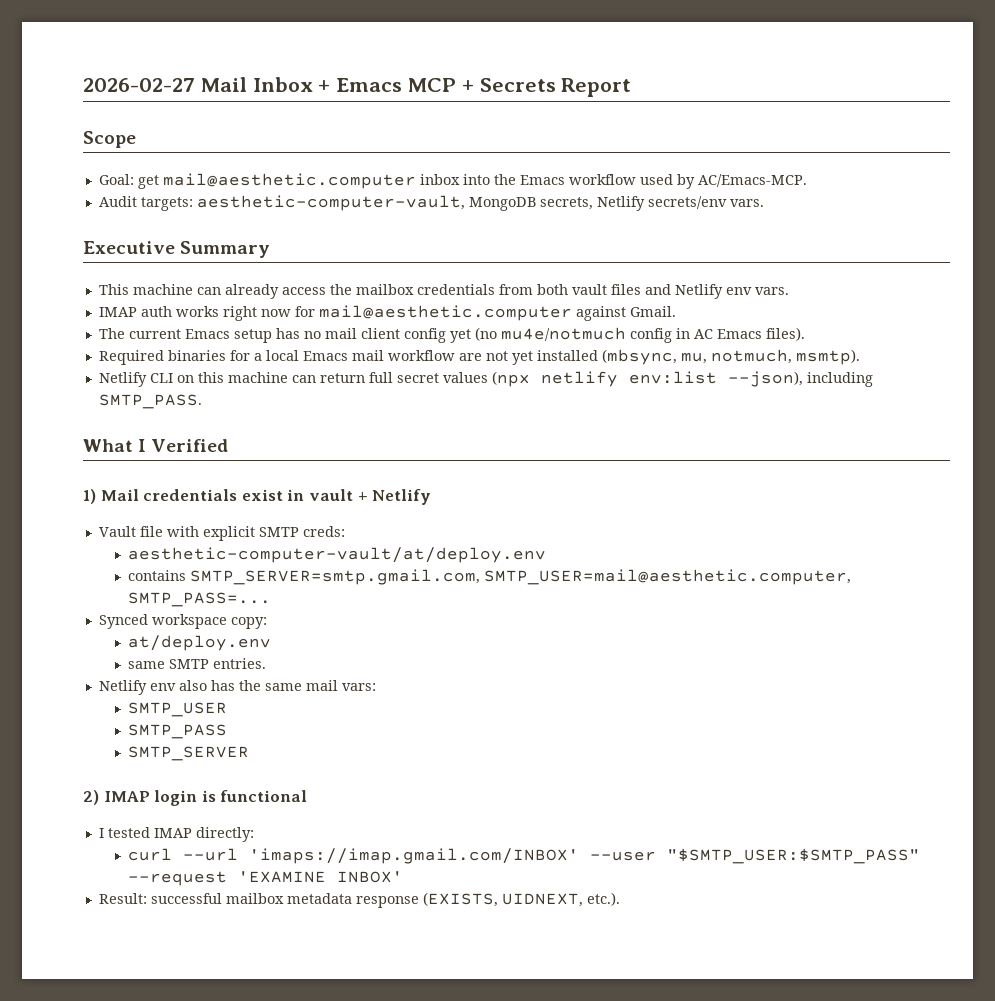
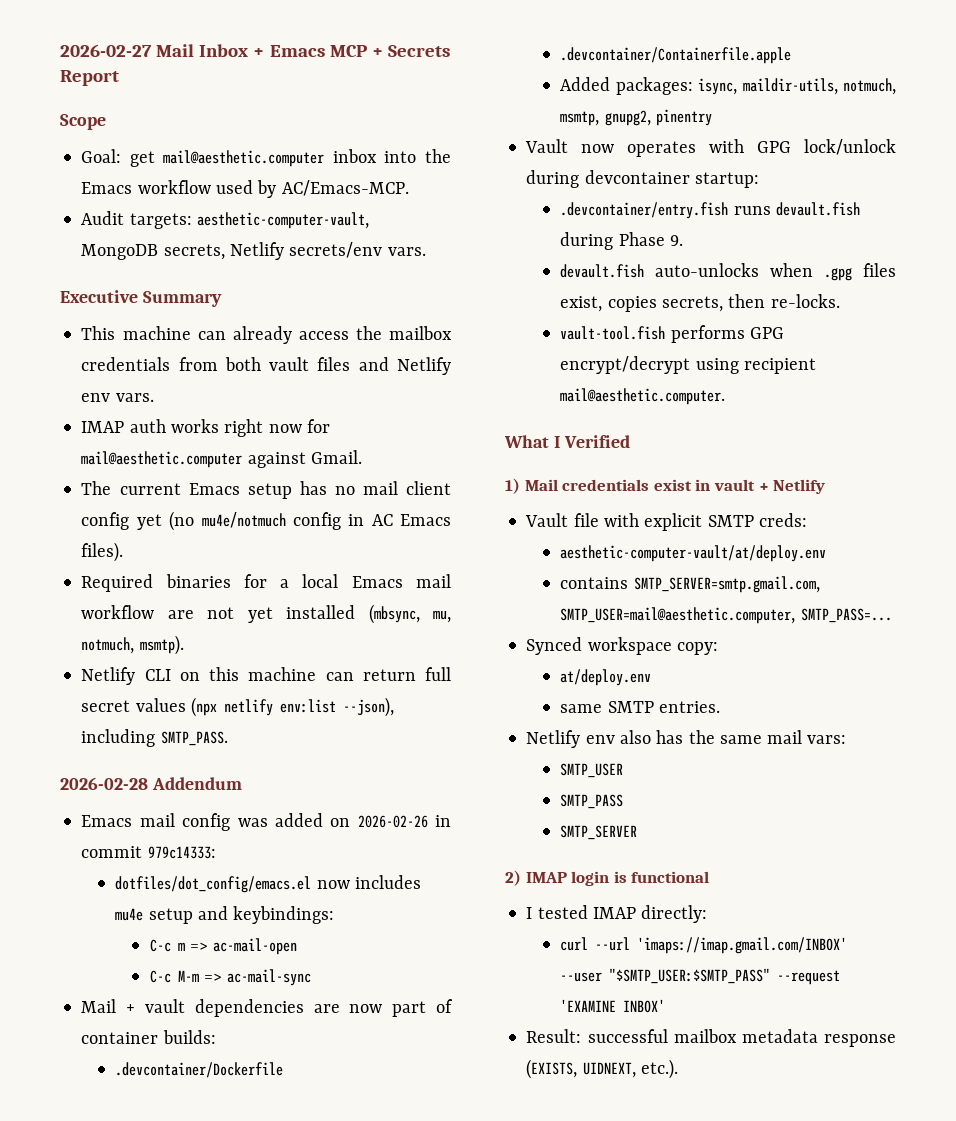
+ 2026-02-28 Addendum
+ Emacs mail config was added on 2026-02-26 in commit 979c14333:
+ dotfiles/dot_config/emacs.el now includes mu4e setup and keybindings:
+ C-c m => ac-mail-open
+ C-c M-m => ac-mail-sync
+ Mail + vault dependencies are now part of container builds:
+ .devcontainer/Dockerfile
+ .devcontainer/Containerfile.apple
+ Added packages: isync, maildir-utils, notmuch, msmtp, gnupg2, pinentry
+ Vault now operates with GPG lock/unlock during devcontainer startup:
+ .devcontainer/entry.fish runs devault.fish during Phase 9.
+ devault.fish auto-unlocks when .gpg files exist, copies secrets, then re-locks.
+ vault-tool.fish performs GPG encrypt/decrypt using recipient mail@aesthetic.computer.

